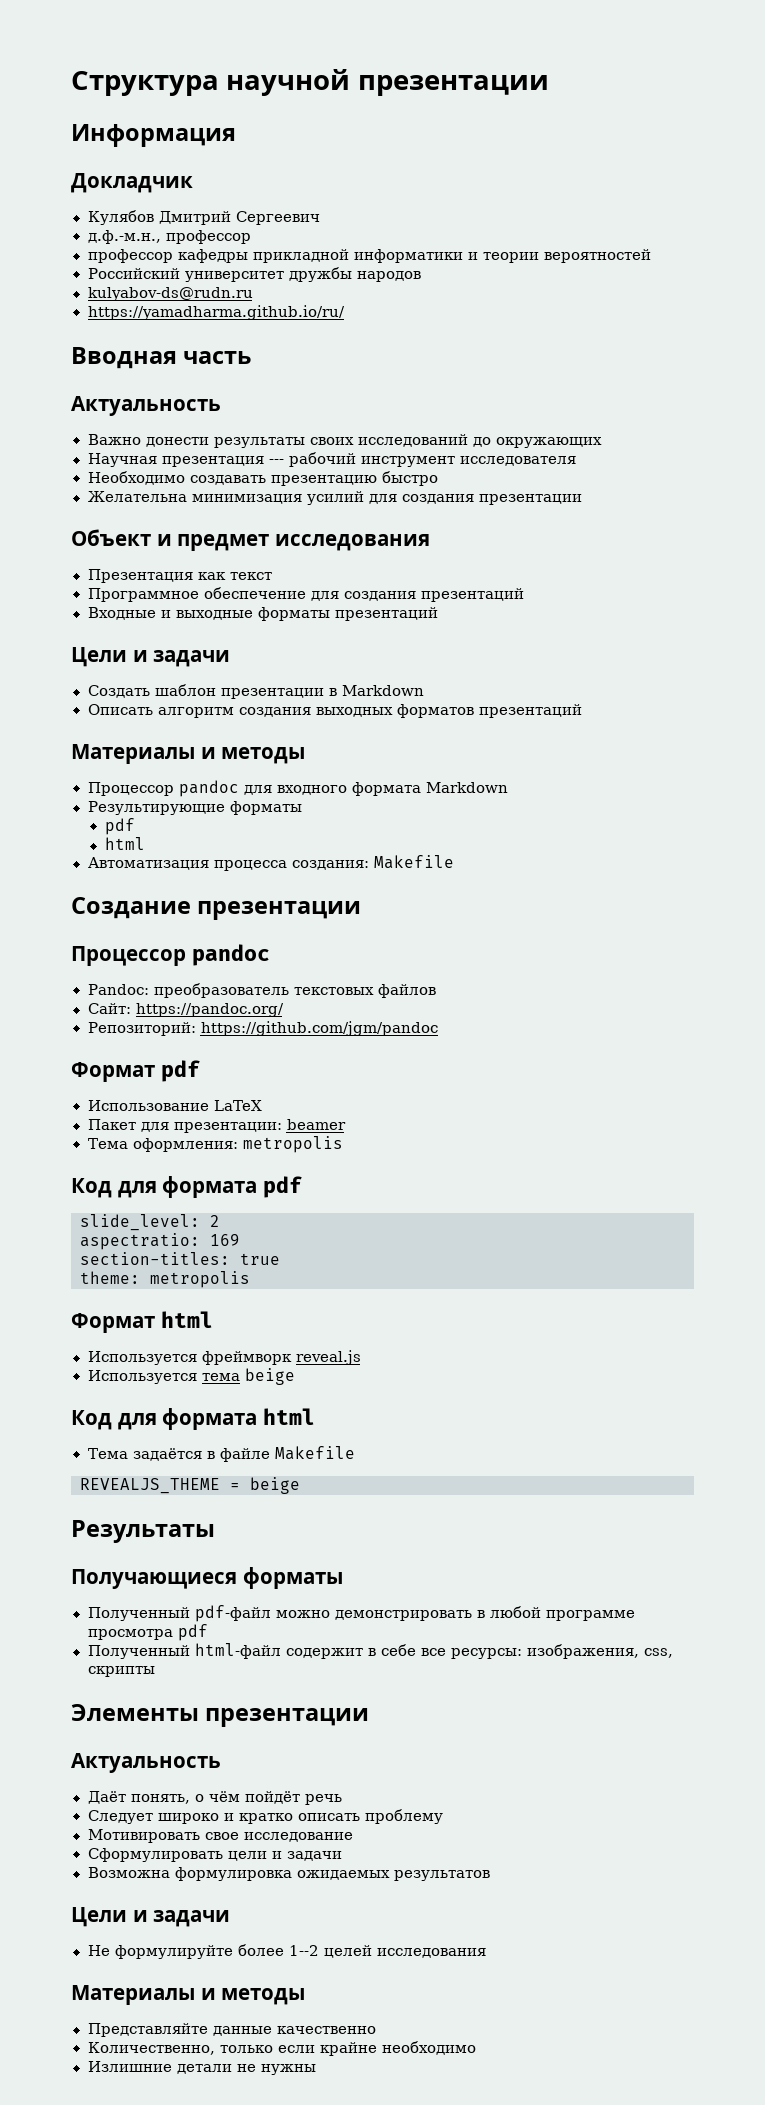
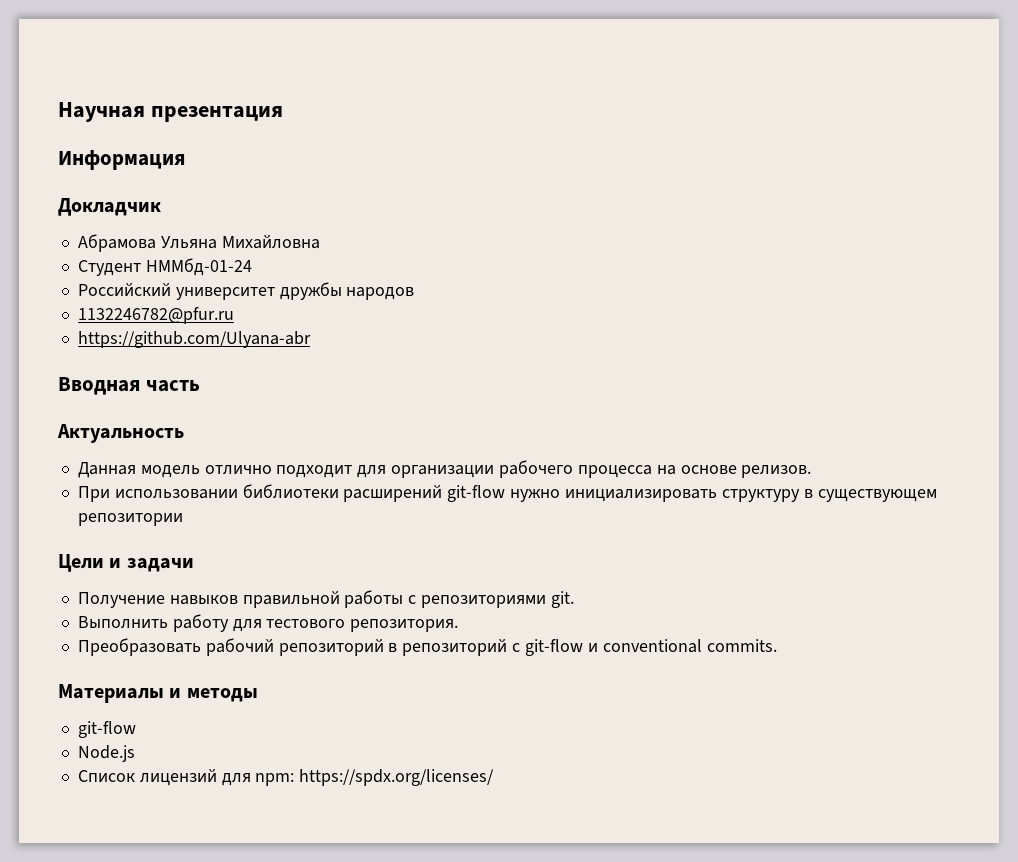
- Структура научной презентации
+ Научная презентация
- Кулябов Дмитрий Сергеевич
- д.ф.-м.н., профессор
- профессор кафедры прикладной информатики и теории вероятностей
+ Абрамова Ульяна Михайловна
+ Студент НММбд-01-24
- kulyabov-ds@rudn.ru
- https://yamadharma.github.io/ru/
+ 1132246782@pfur.ru
+ https://github.com/Ulyana-abr
- Важно донести результаты своих исследований до окружающих
- Научная презентация --- рабочий инструмент исследователя
- Необходимо создавать презентацию быстро
- Желательна минимизация усилий для создания презентации
- Объект и предмет исследования
- Презентация как текст
- Программное обеспечение для создания презентаций
- Входные и выходные форматы презентаций
+ Данная модель отлично подходит для организации рабочего процесса на основе релизов.
+ При использовании библиотеки расширений git-flow нужно инициализировать структуру в существующем репозитории
  Цели и задачи
- Создать шаблон презентации в Markdown
- Описать алгоритм создания выходных форматов презентаций
+ Получение навыков правильной работы с репозиториями git.
+ Выполнить работу для тестового репозитория.
+ Преобразовать рабочий репозиторий в репозиторий с git-flow и conventional commits.
  Материалы и методы
- Процессор pandoc для входного формата Markdown
- Результирующие форматы
- pdf
- html
- Автоматизация процесса создания: Makefile
- Создание презентации
- Процессор pandoc
- Pandoc: преобразователь текстовых файлов
- Сайт: https://pandoc.org/
- Репозиторий: https://github.com/jgm/pandoc
- Формат pdf
- Использование LaTeX
- Пакет для презентации: beamer
- Тема оформления: metropolis
- Код для формата pdf
- slide_level: 2
- aspectratio: 169
- section-titles: true
- theme: metropolis
- Формат html
- Используется фреймворк reveal.js
- Используется тема beige
- Код для формата html
- Тема задаётся в файле Makefile
- REVEALJS_THEME = beige
- Результаты
- Получающиеся форматы
- Полученный pdf-файл можно демонстрировать в любой программе просмотра pdf
- Полученный html-файл содержит в себе все ресурсы: изображения, css, скрипты
- Элементы презентации
- Актуальность
- Даёт понять, о чём пойдёт речь
- Следует широко и кратко описать проблему
- Мотивировать свое исследование
- Сформулировать цели и задачи
- Возможна формулировка ожидаемых результатов
- Цели и задачи
- Не формулируйте более 1--2 целей исследования
- Материалы и методы
- Представляйте данные качественно
- Количественно, только если крайне необходимо
- Излишние детали не нужны
+ git-flow
+ Node.js
+ Список лицензий для npm: https://spdx.org/licenses/

